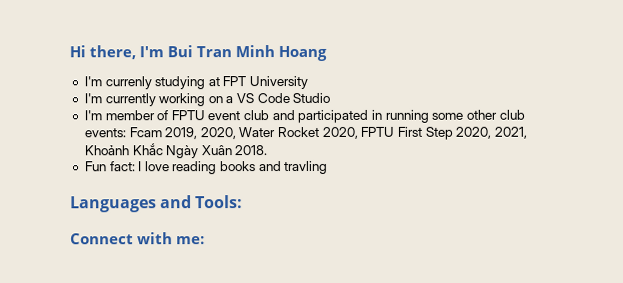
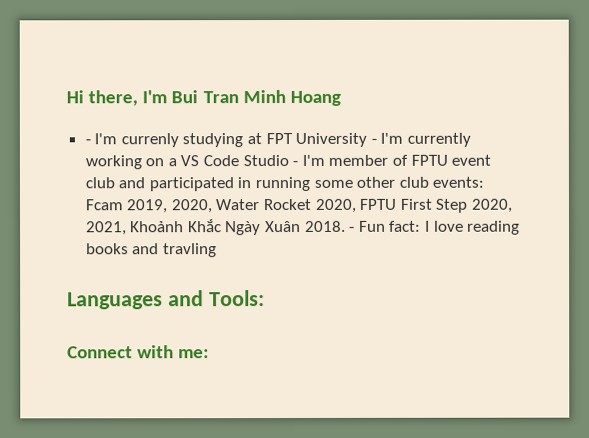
- I'm currenly studying at FPT University
- I'm currently working on a VS Code Studio
- I'm member of FPTU event club and participated in running some other club events: Fcam 2019, 2020, Water Rocket 2020, FPTU First Step 2020, 2021, Khoảnh Khắc Ngày Xuân 2018.
- Fun fact: I love reading books and travling
+ - I'm currenly studying at FPT University - I'm currently working on a VS Code Studio - I'm member of FPTU event club and participated in running some other club events: Fcam 2019, 2020, Water Rocket 2020, FPTU First Step 2020, 2021, Khoảnh Khắc Ngày Xuân 2018. - Fun fact: I love reading books and travling

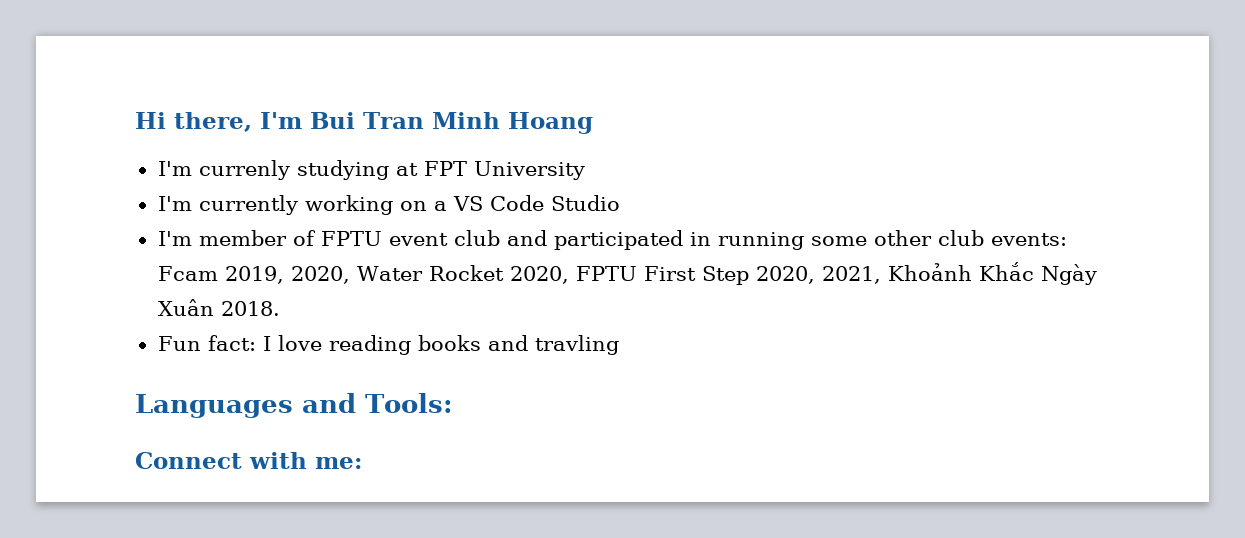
- - I'm currenly studying at FPT University - I'm currently working on a VS Code Studio - I'm member of FPTU event club and participated in running some other club events: Fcam 2019, 2020, Water Rocket 2020, FPTU First Step 2020, 2021, Khoảnh Khắc Ngày Xuân 2018. - Fun fact: I love reading books and travling
+ I'm currenly studying at FPT University
+ I'm currently working on a VS Code Studio
+ I'm member of FPTU event club and participated in running some other club events: Fcam 2019, 2020, Water Rocket 2020, FPTU First Step 2020, 2021, Khoảnh Khắc Ngày Xuân 2018.
+ Fun fact: I love reading books and travling

